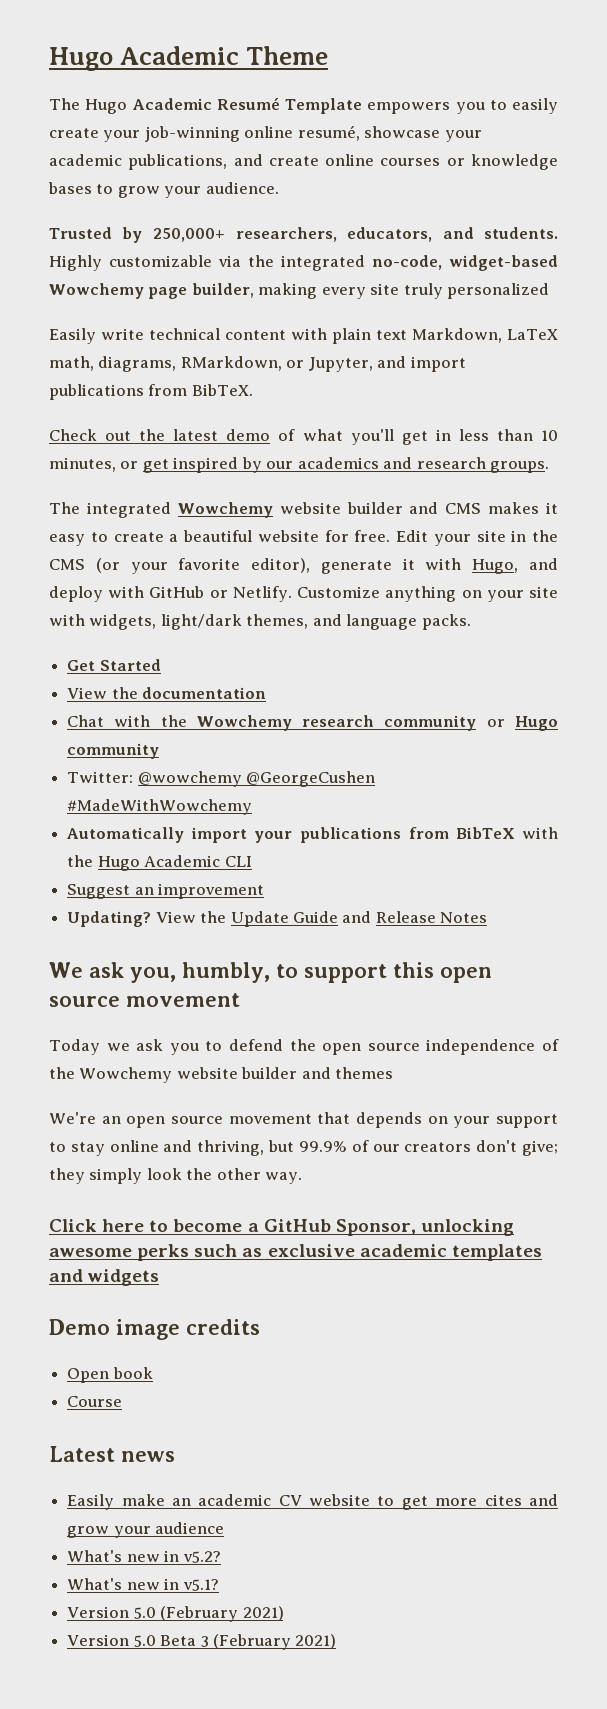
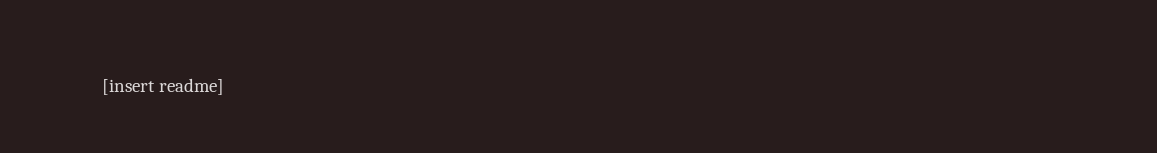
- Hugo Academic Theme
- The Hugo Academic Resumé Template empowers you to easily create your job-winning online resumé, showcase your academic publications, and create online courses or knowledge bases to grow your audience.
- Trusted by 250,000+ researchers, educators, and students. Highly customizable via the integrated no-code, widget-based Wowchemy page builder, making every site truly personalized
- Easily write technical content with plain text Markdown, LaTeX math, diagrams, RMarkdown, or Jupyter, and import publications from BibTeX.
- Check out the latest demo of what you'll get in less than 10 minutes, or get inspired by our academics and research groups.
- The integrated Wowchemy website builder and CMS makes it easy to create a beautiful website for free. Edit your site in the CMS (or your favorite editor), generate it with Hugo, and deploy with GitHub or Netlify. Customize anything on your site with widgets, light/dark themes, and language packs.
- Get Started
- View the documentation
- Chat with the Wowchemy research community or Hugo community
- Twitter: @wowchemy @GeorgeCushen #MadeWithWowchemy
- Automatically import your publications from BibTeX with the Hugo Academic CLI
- Suggest an improvement
- Updating? View the Update Guide and Release Notes
- We ask you, humbly, to support this open source movement
- Today we ask you to defend the open source independence of the Wowchemy website builder and themes
- We're an open source movement that depends on your support to stay online and thriving, but 99.9% of our creators don't give; they simply look the other way.
- Click here to become a GitHub Sponsor, unlocking awesome perks such as exclusive academic templates and widgets
- Demo image credits
- Open book
- Course
- Latest news
- Easily make an academic CV website to get more cites and grow your audience
- What's new in v5.2?
- What's new in v5.1?
- Version 5.0 (February 2021)
- Version 5.0 Beta 3 (February 2021)
+ [insert readme]

